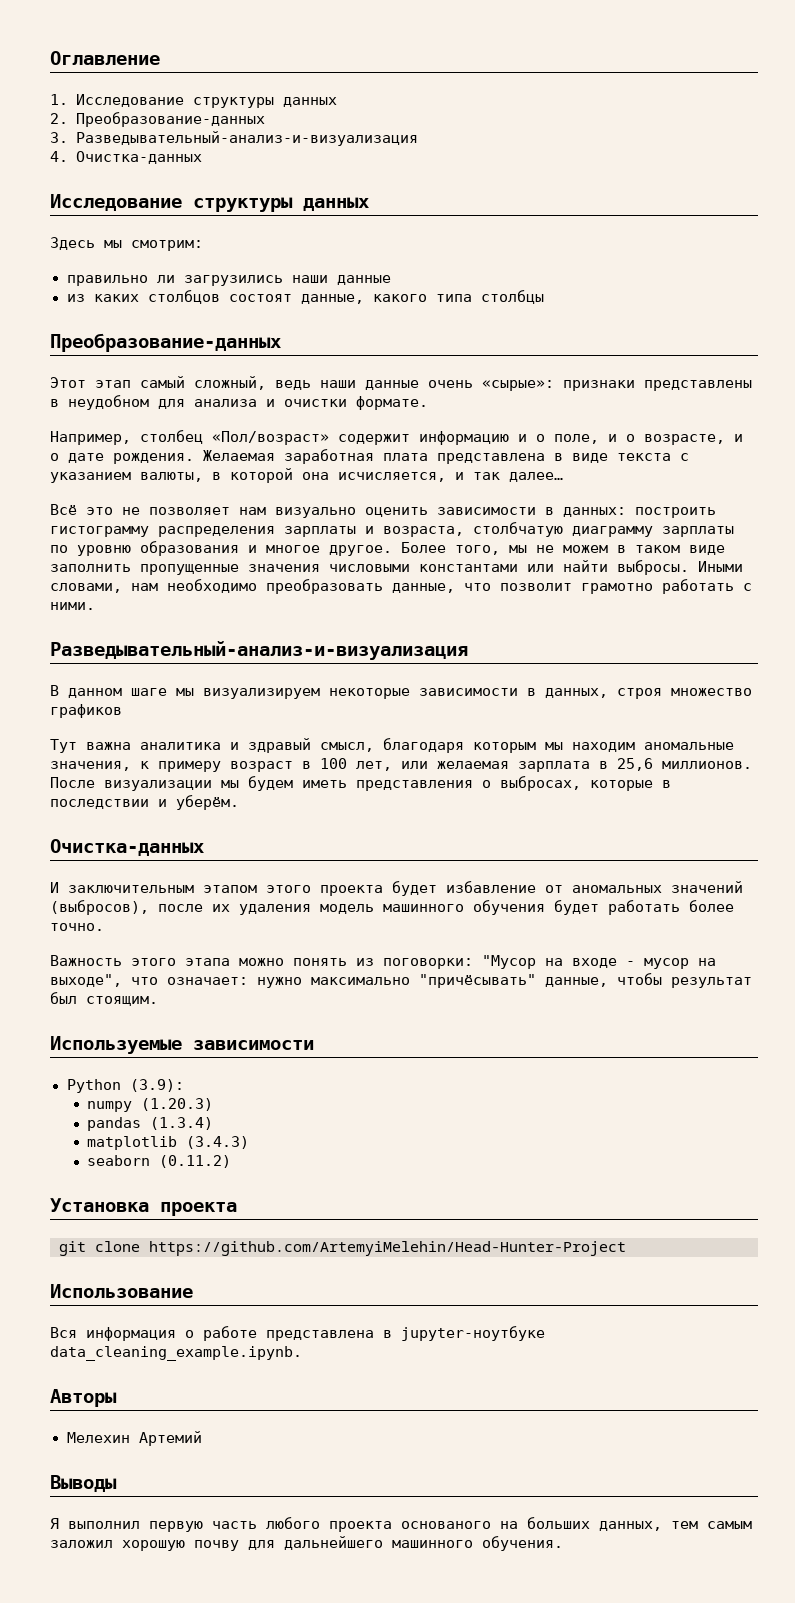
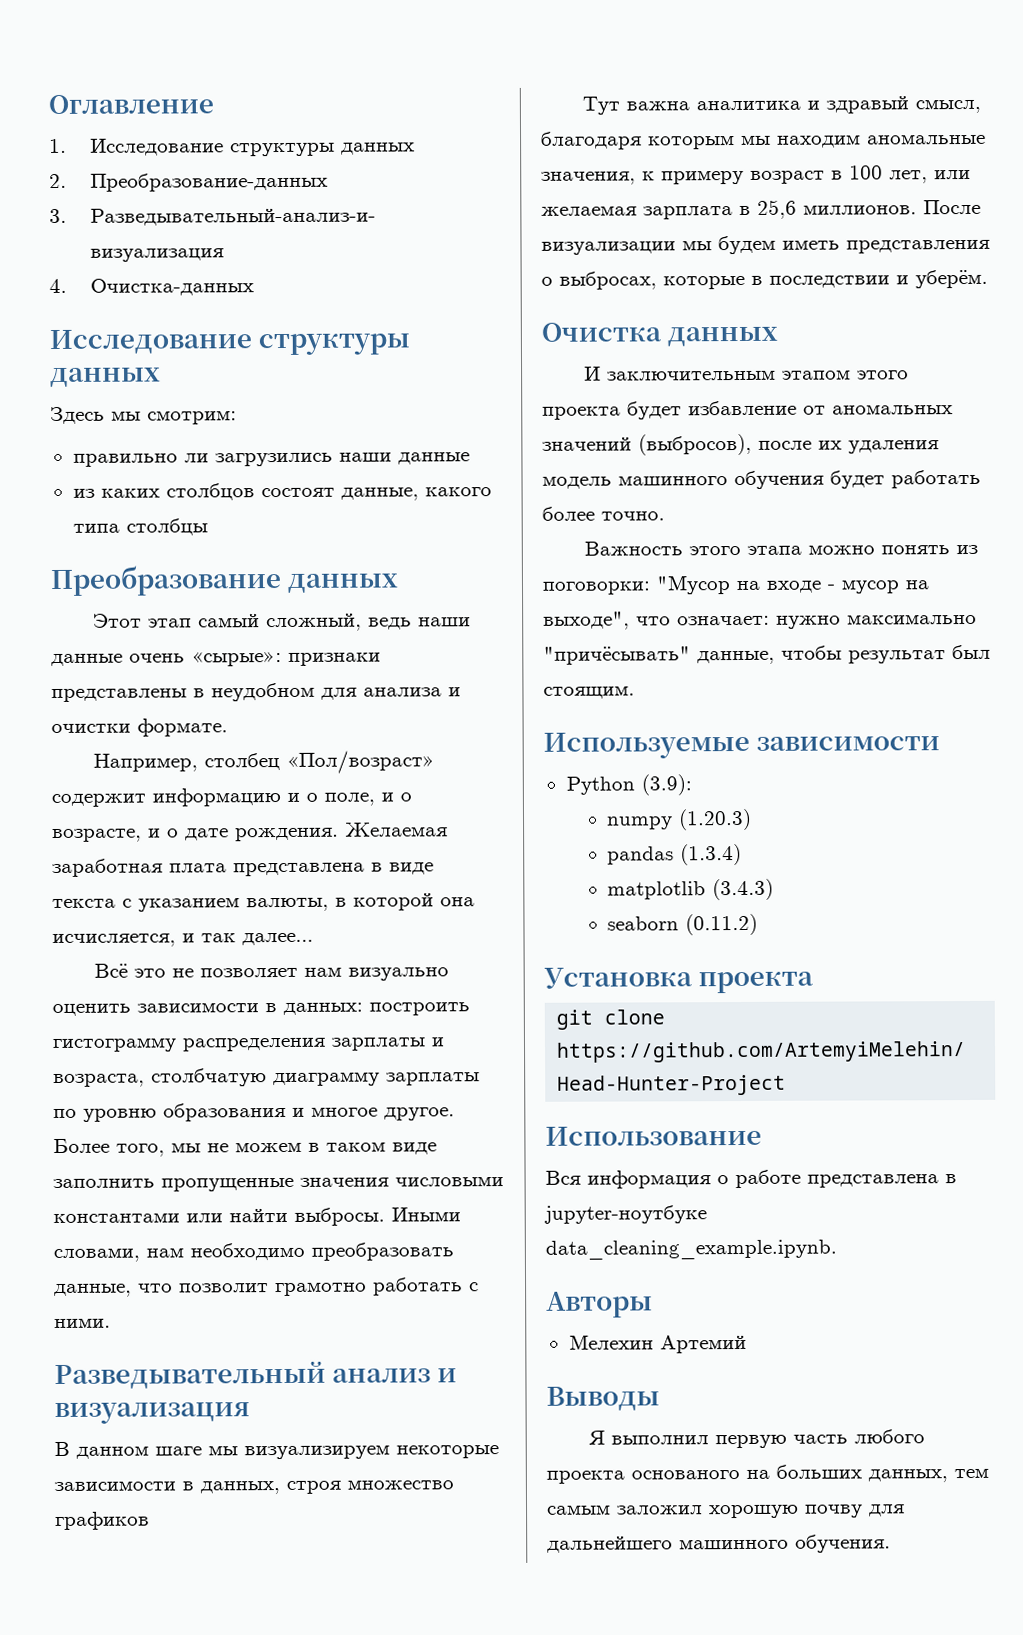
  из каких столбцов состоят данные, какого типа столбцы
- Преобразование-данных
+ Преобразование данных
  Иными словами, нам необходимо преобразовать данные, что позволит грамотно работать с ними.
- Разведывательный-анализ-и-визуализация
+ Разведывательный анализ и визуализация
  После визуализации мы будем иметь представления о выбросах, которые в последствии и уберём.
- Очистка-данных
+ Очистка данных

